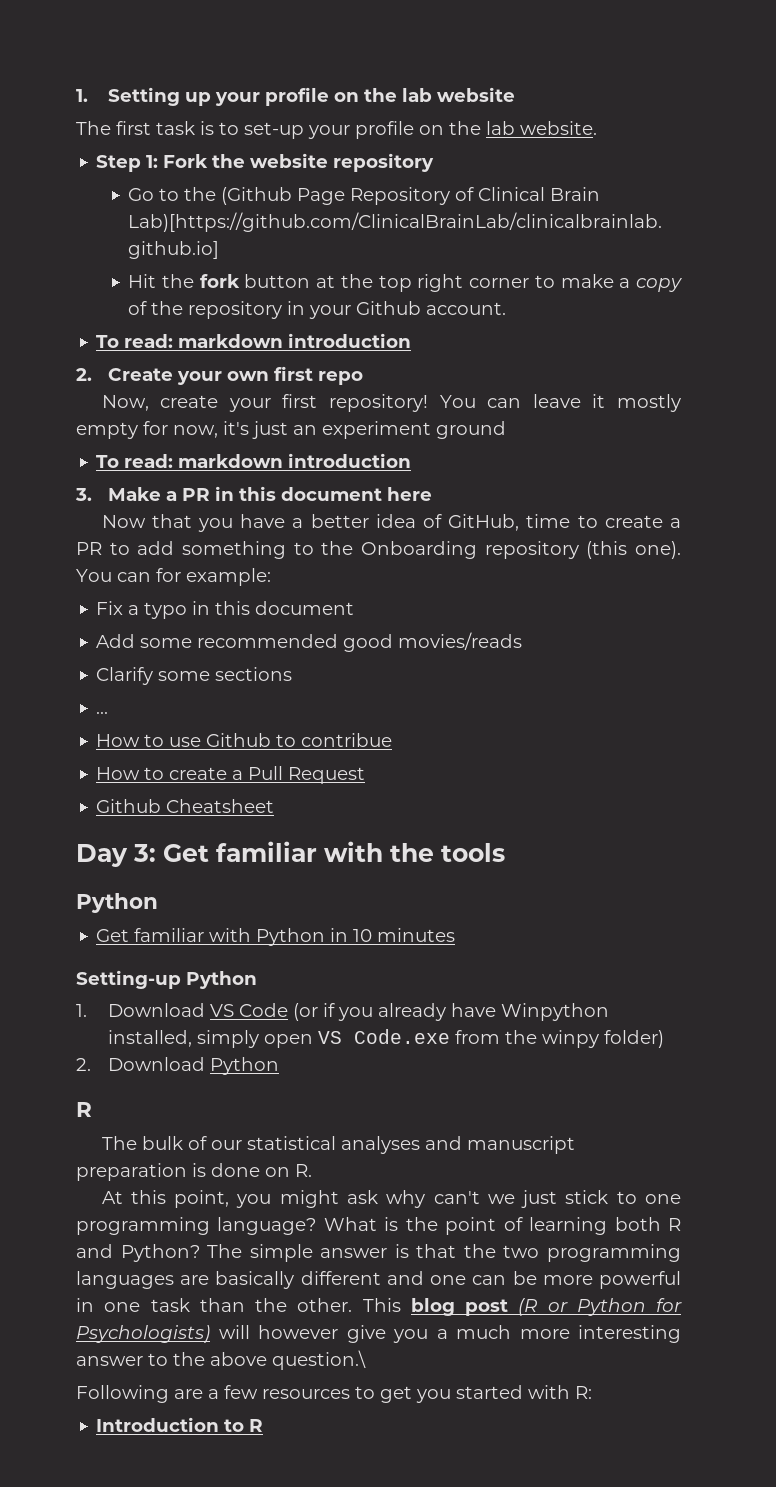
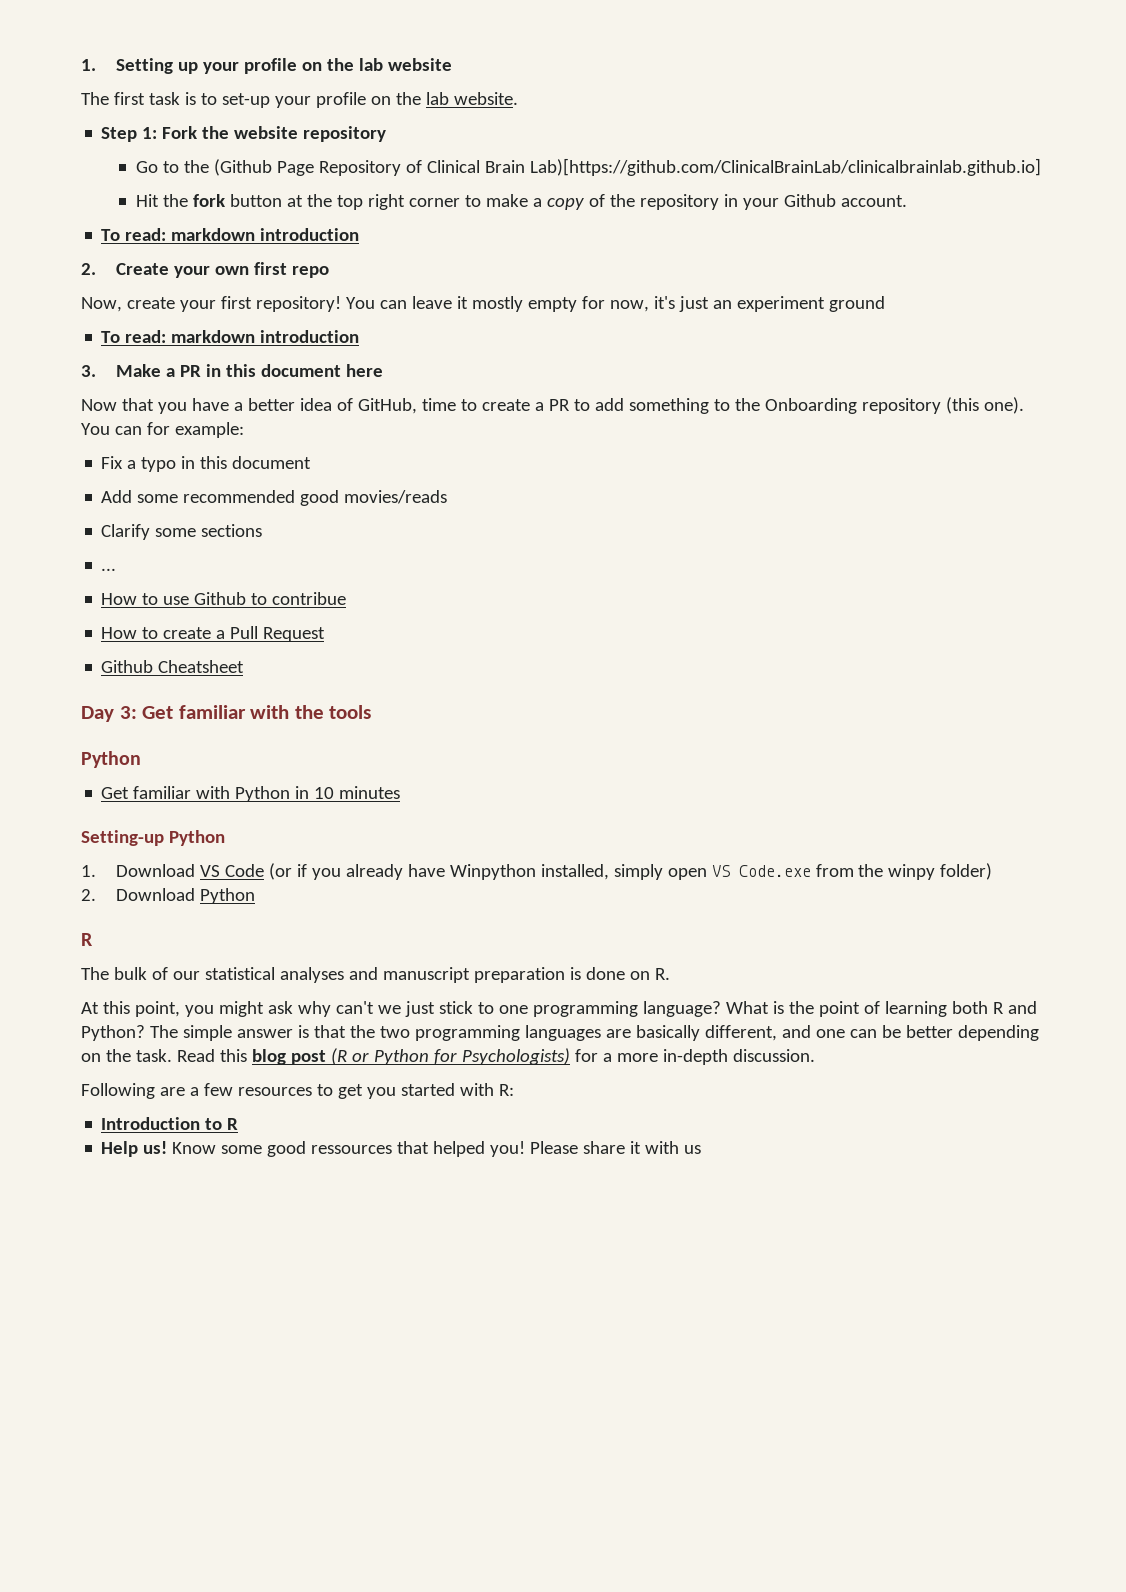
- The simple answer is that the two programming languages are basically different and one can be more powerful in one task than the other. This blog post (R or Python for Psychologists) will however give you a much more interesting answer to the above question.\
+ The simple answer is that the two programming languages are basically different, and one can be better depending on the task. Read this blog post (R or Python for Psychologists) for a more in-depth discussion.
+ Help us! Know some good ressources that helped you! Please share it with us

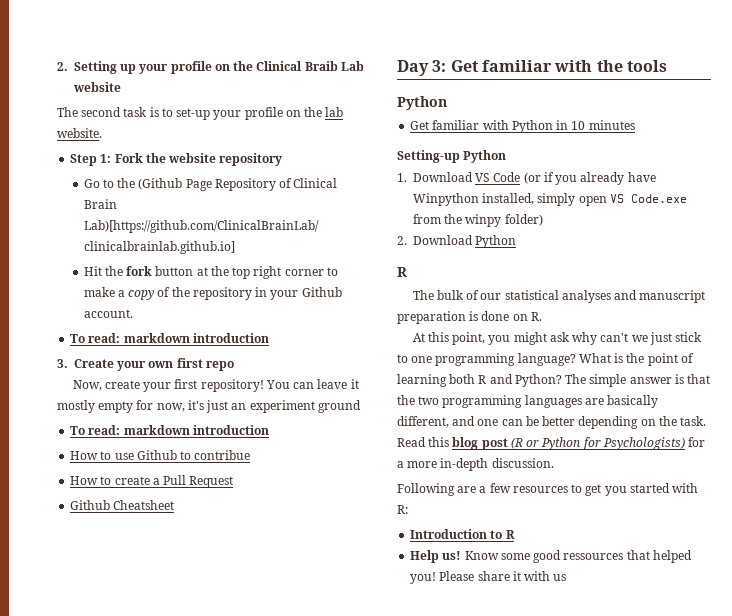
- 1. Setting up your profile on the lab website
+ 2. Setting up your profile on the Clinical Braib Lab website
- The first task is to set-up your profile on the lab website.
+ The second task is to set-up your profile on the lab website.
- 2. Create your own first repo
+ 3. Create your own first repo
- 3. Make a PR in this document here
- Now that you have a better idea of GitHub, time to create a PR to add something to the Onboarding repository (this one). You can for example:
- Fix a typo in this document
- Add some recommended good movies/reads
- Clarify some sections
- ...

